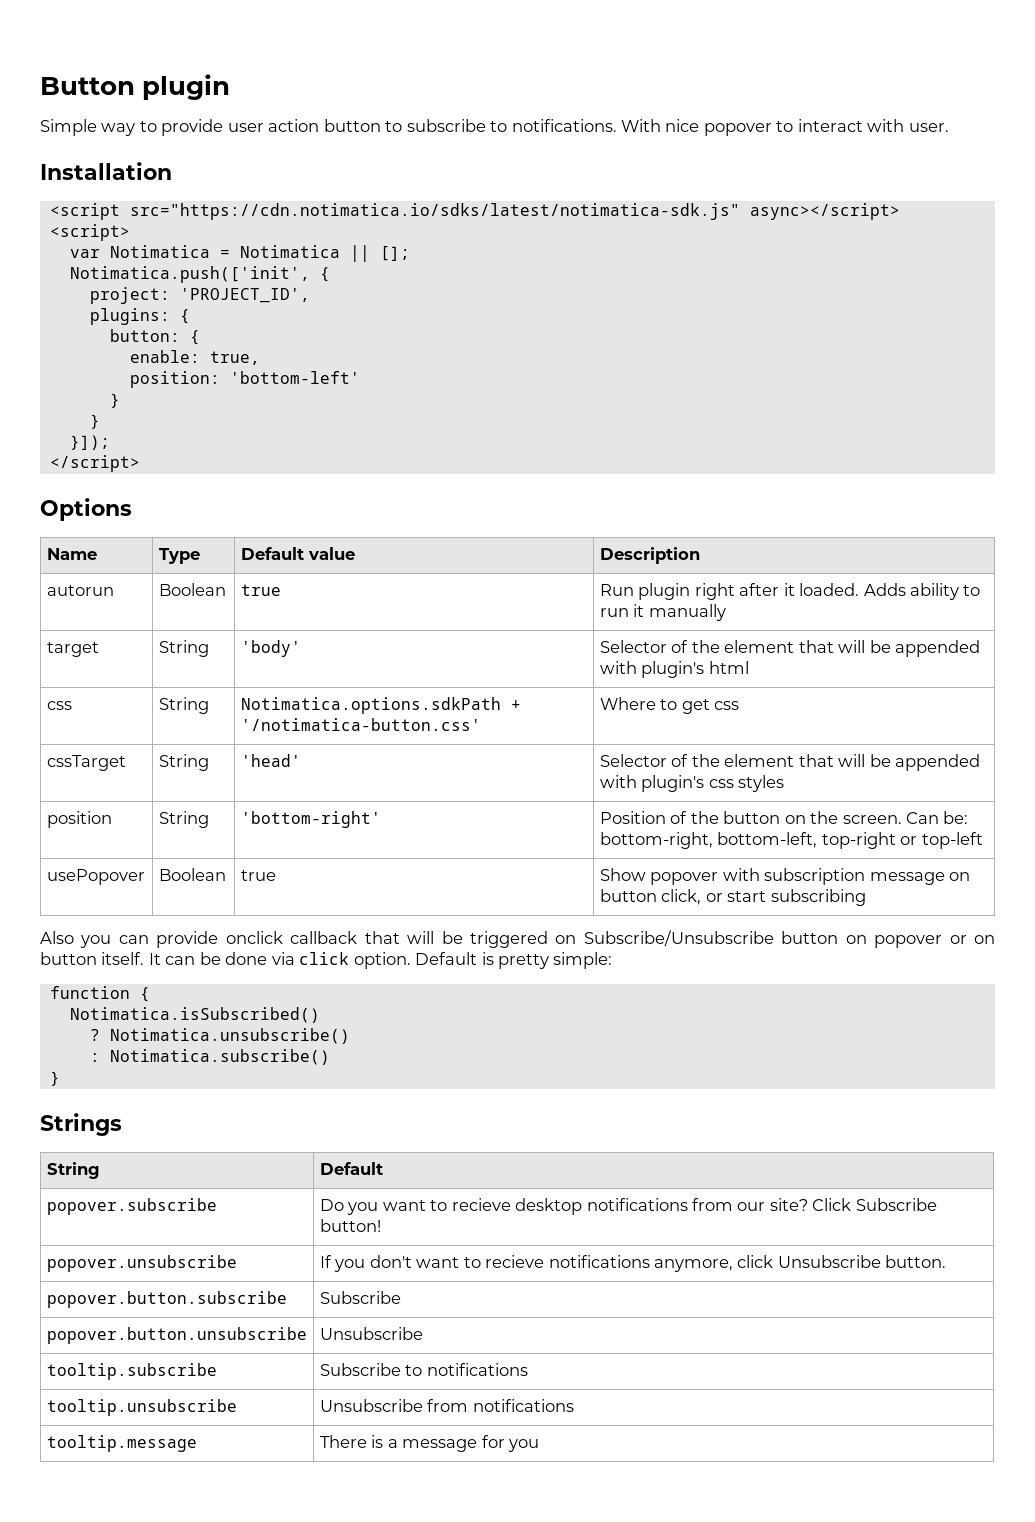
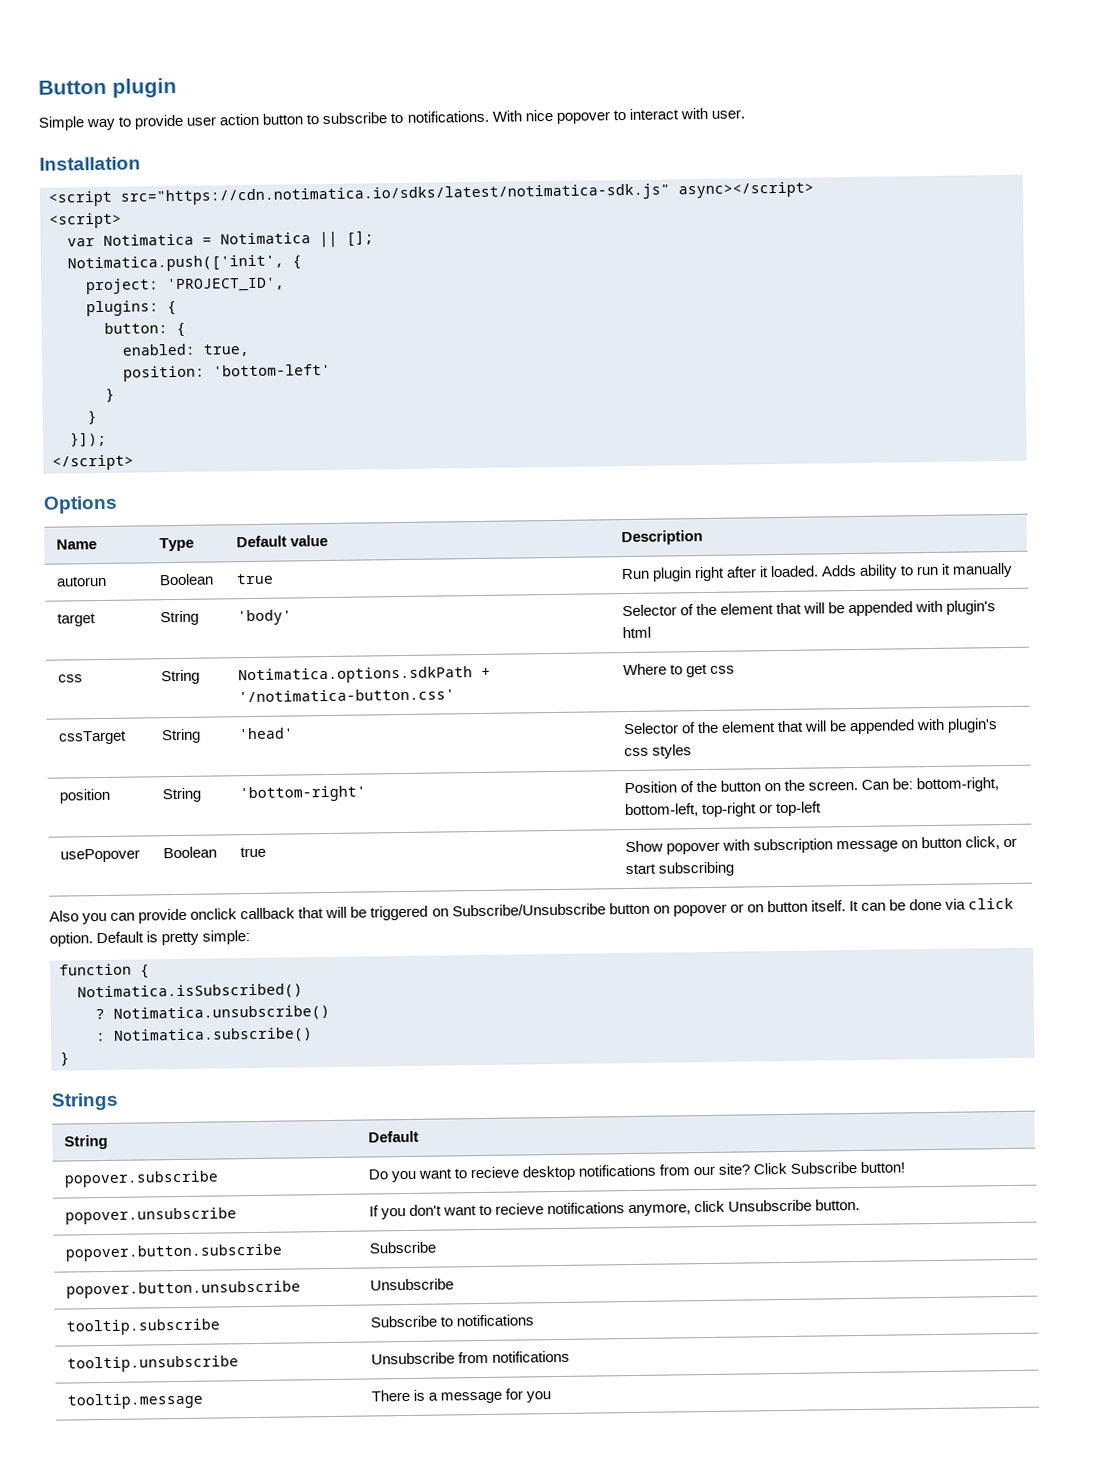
- enable: true,
+ enabled: true,

